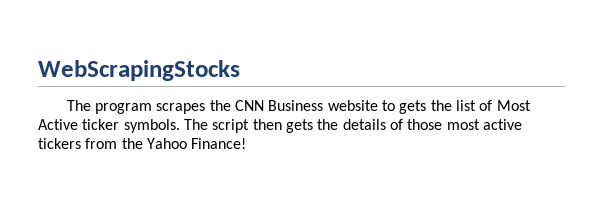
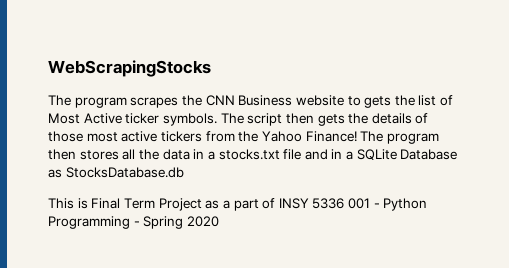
+ The program then stores all the data in a stocks.txt file and in a SQLite Database as StocksDatabase.db
+ This is Final Term Project as a part of INSY 5336 001 - Python Programming - Spring 2020

